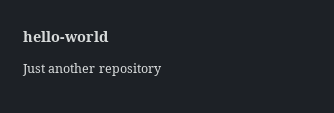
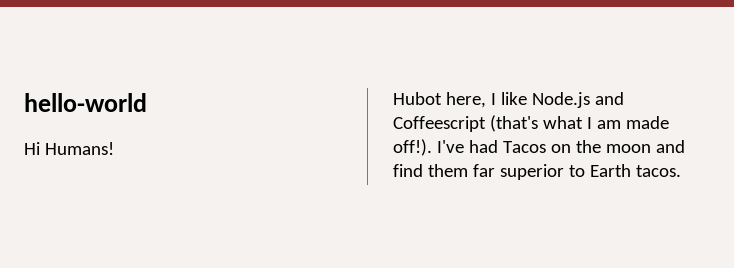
- Just another repository
+ Hi Humans!
+ Hubot here, I like Node.js and Coffeescript (that's what I am made off!). I've had Tacos on the moon and find them far superior to Earth tacos.

